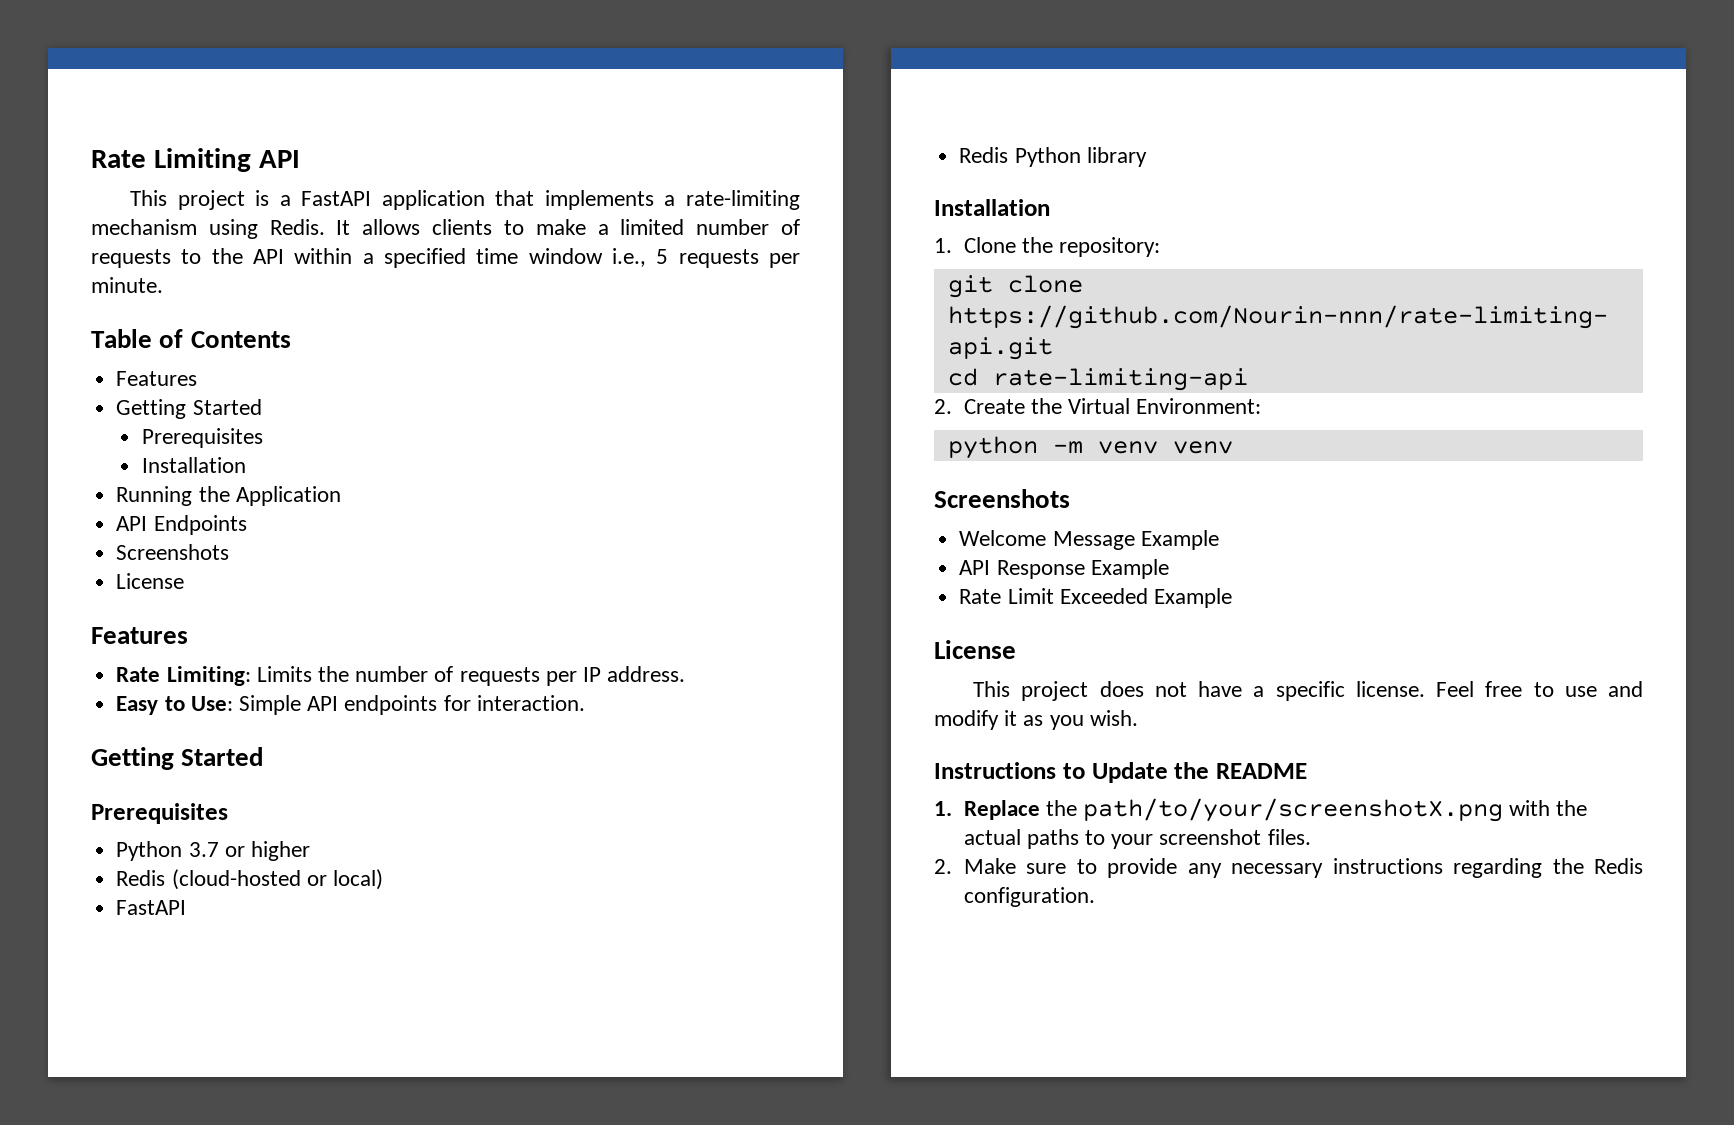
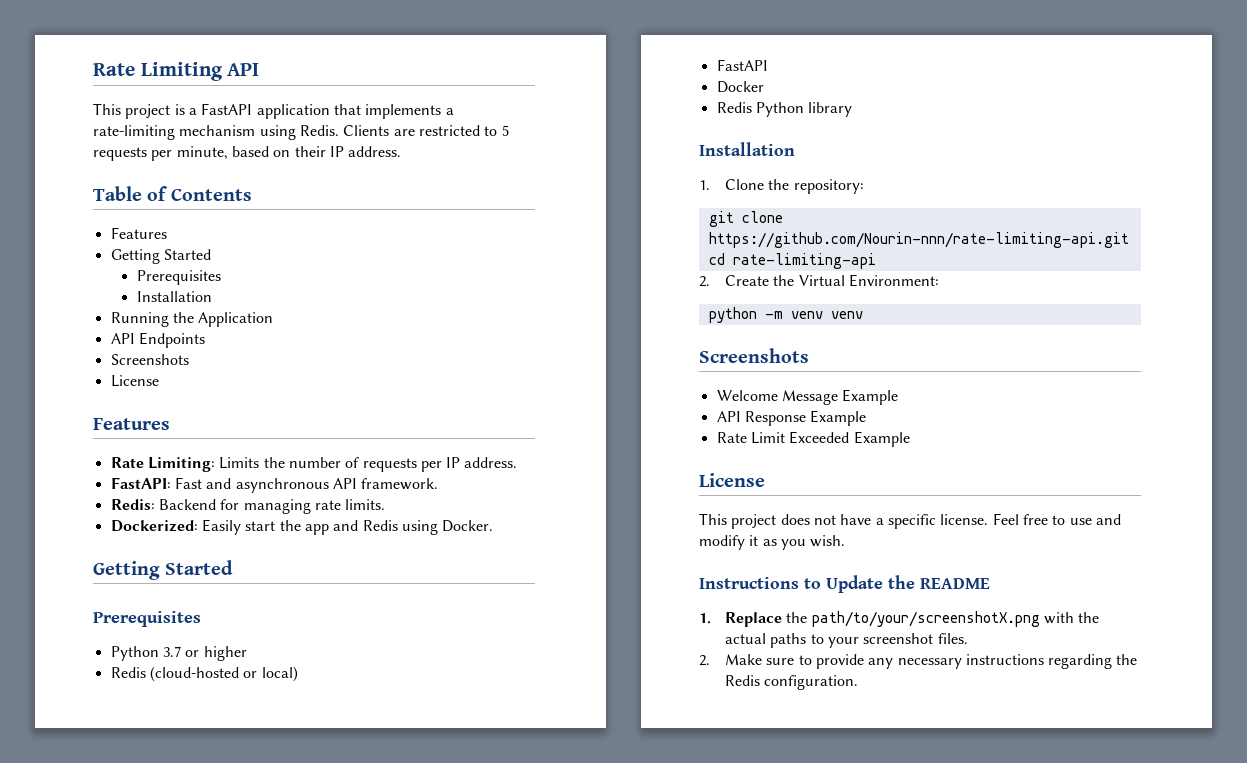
- It allows clients to make a limited number of requests to the API within a specified time window i.e., 5 requests per minute.
+ Clients are restricted to 5 requests per minute, based on their IP address.
- Easy to Use: Simple API endpoints for interaction.
+ FastAPI: Fast and asynchronous API framework.
+ Redis: Backend for managing rate limits.
+ Dockerized: Easily start the app and Redis using Docker.
+ Docker

